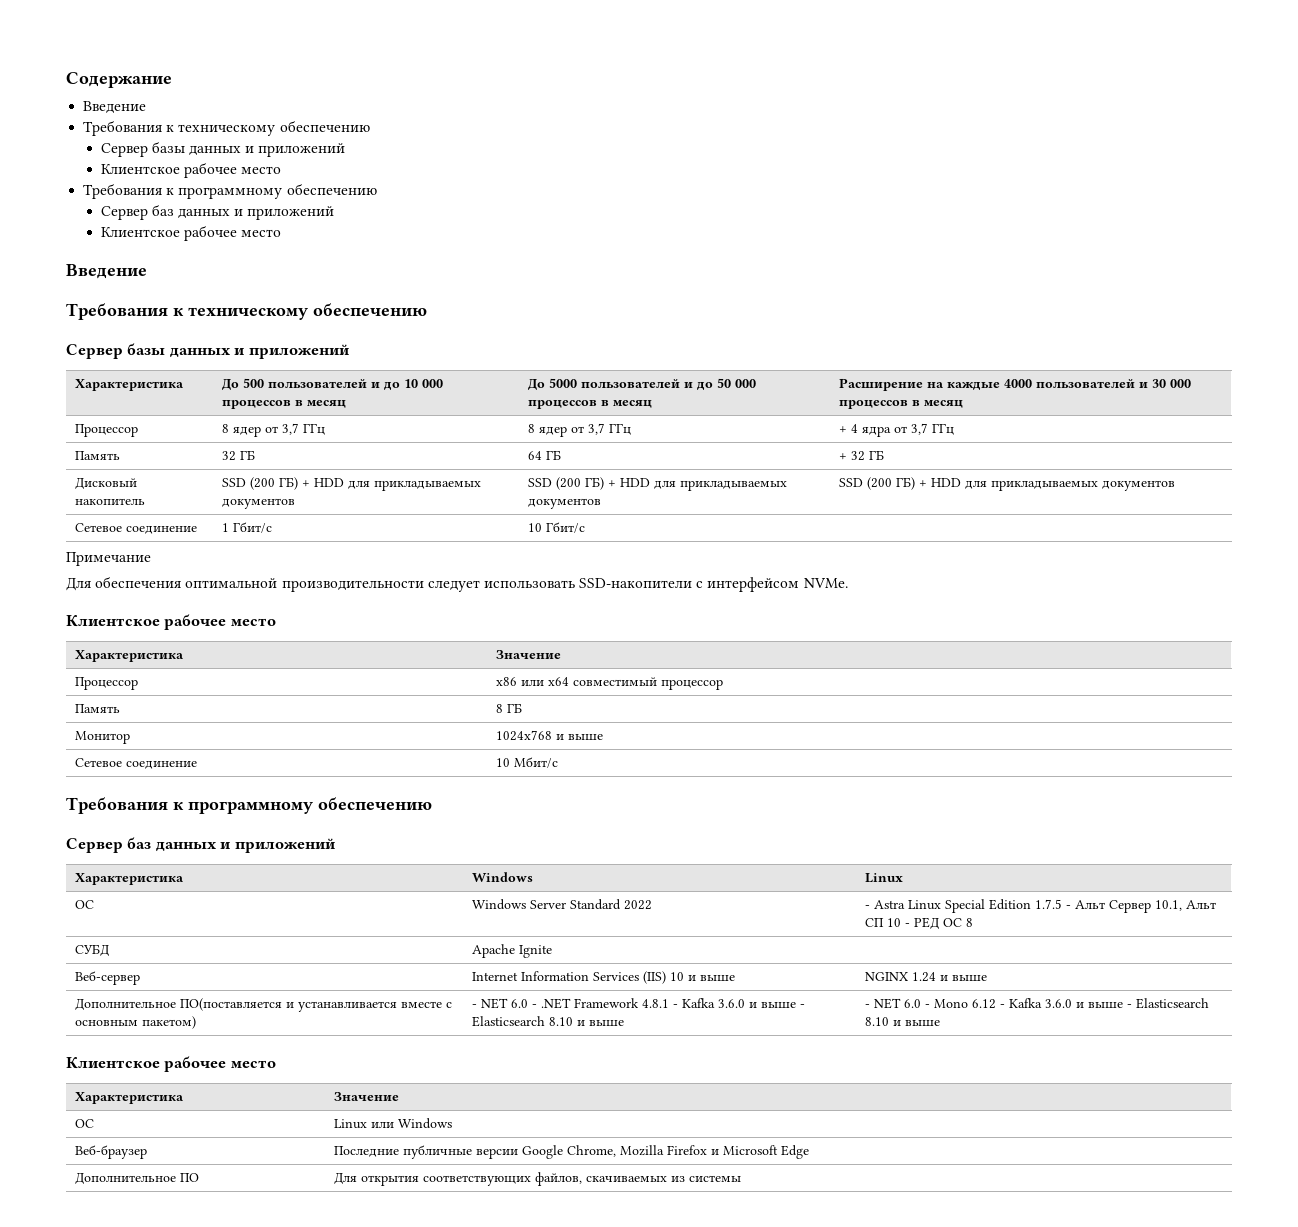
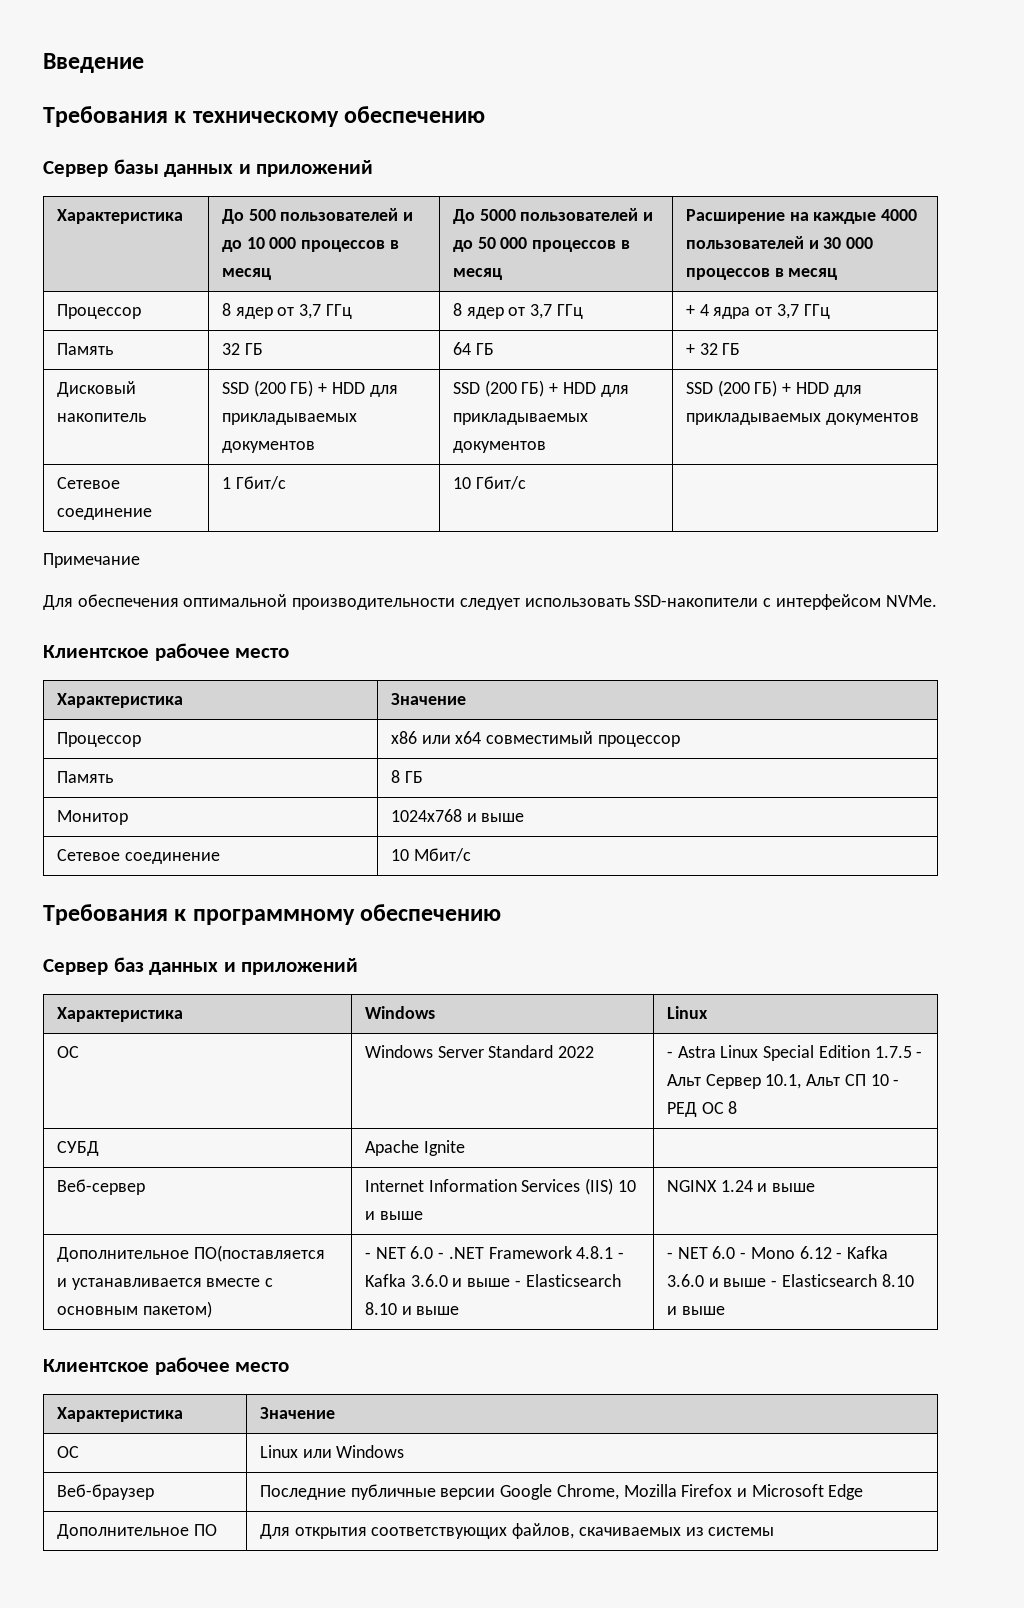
- Содержание
- Введение
- Требования к техническому обеспечению
- Сервер базы данных и приложений
- Клиентское рабочее место
- Требования к программному обеспечению
- Сервер баз данных и приложений
- Клиентское рабочее место

